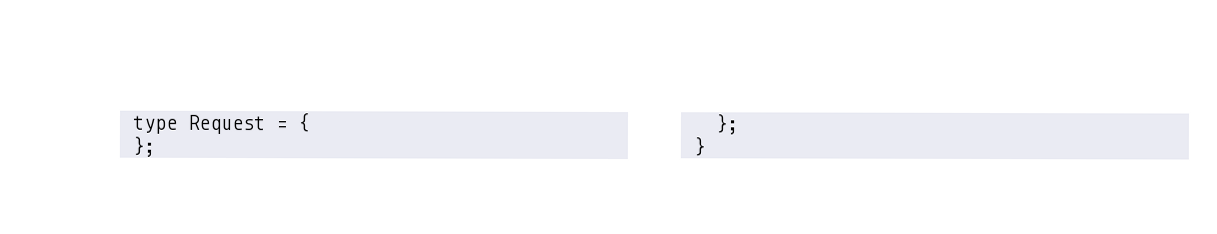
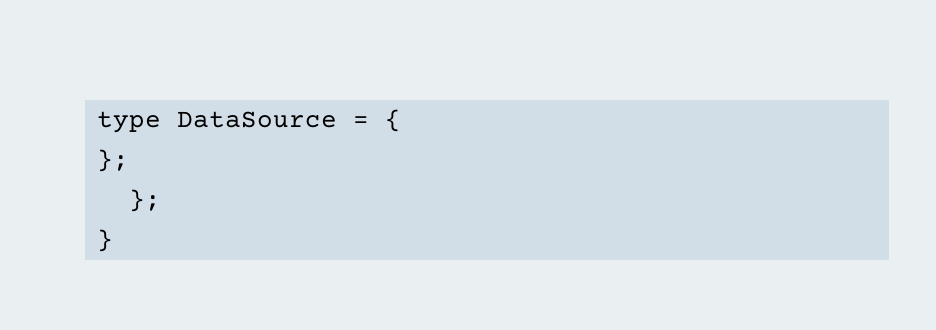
- type Request = {
+ type DataSource = {

